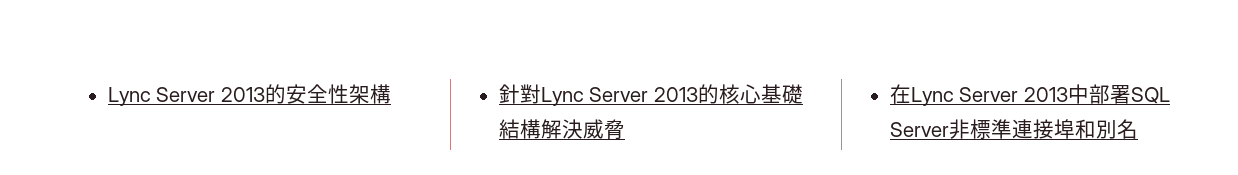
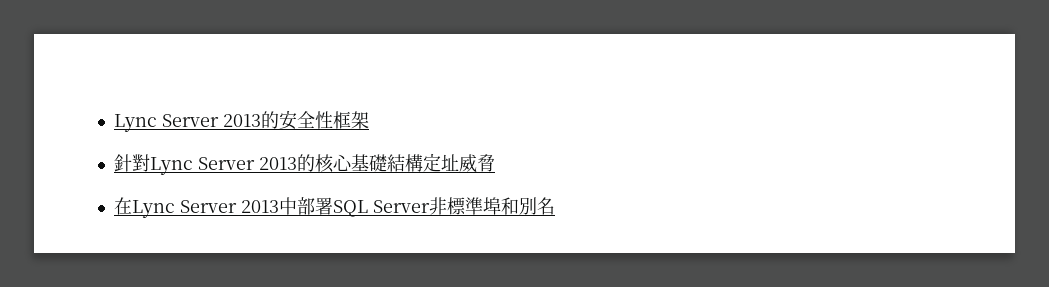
- Lync Server 2013的安全性架構
+ Lync Server 2013的安全性框架
- 針對Lync Server 2013的核心基礎結構解決威脅
+ 針對Lync Server 2013的核心基礎結構定址威脅
- 在Lync Server 2013中部署SQL Server非標準連接埠和別名
+ 在Lync Server 2013中部署SQL Server非標準埠和別名

